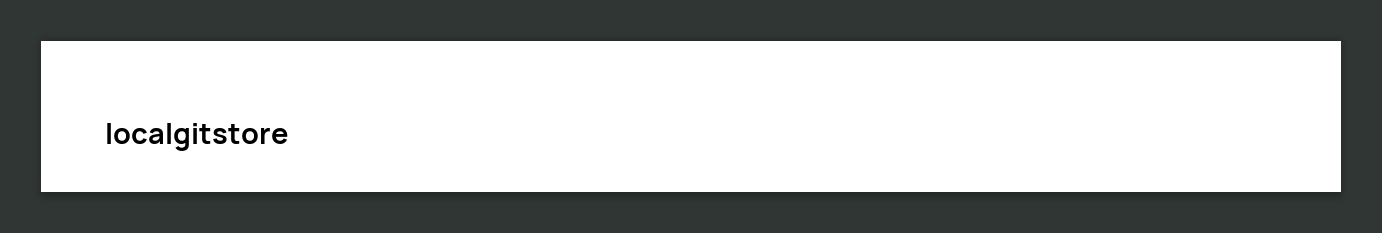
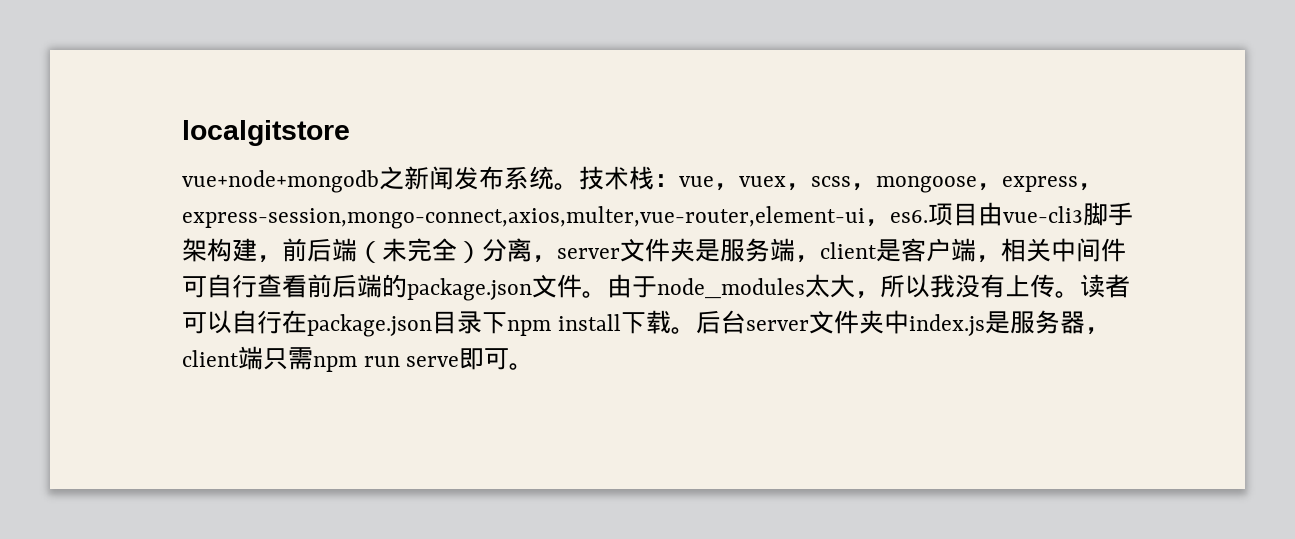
+ vue+node+mongodb之新闻发布系统。技术栈：vue，vuex，scss，mongoose，express，express-session,mongo-connect,axios,multer,vue-router,element-ui，es6.项目由vue-cli3脚手架构建，前后端（未完全）分离，server文件夹是服务端，client是客户端，相关中间件可自行查看前后端的package.json文件。由于node_modules太大，所以我没有上传。读者可以自行在package.json目录下npm install下载。后台server文件夹中index.js是服务器，client端只需npm run serve即可。

